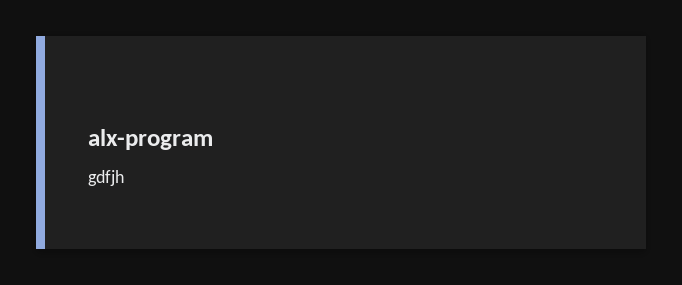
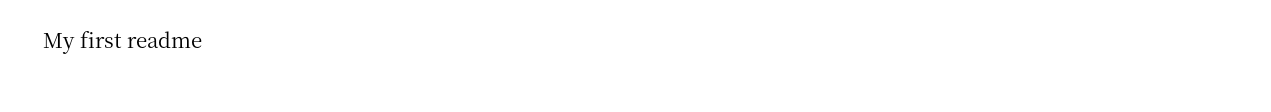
- alx-program
- gdfjh
+ My first readme

